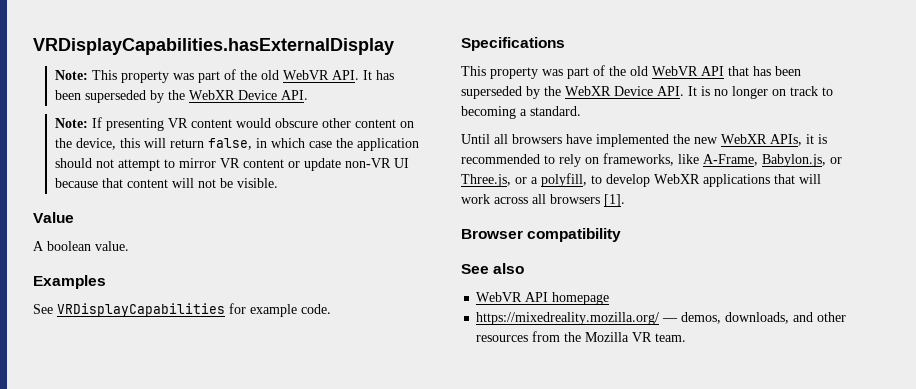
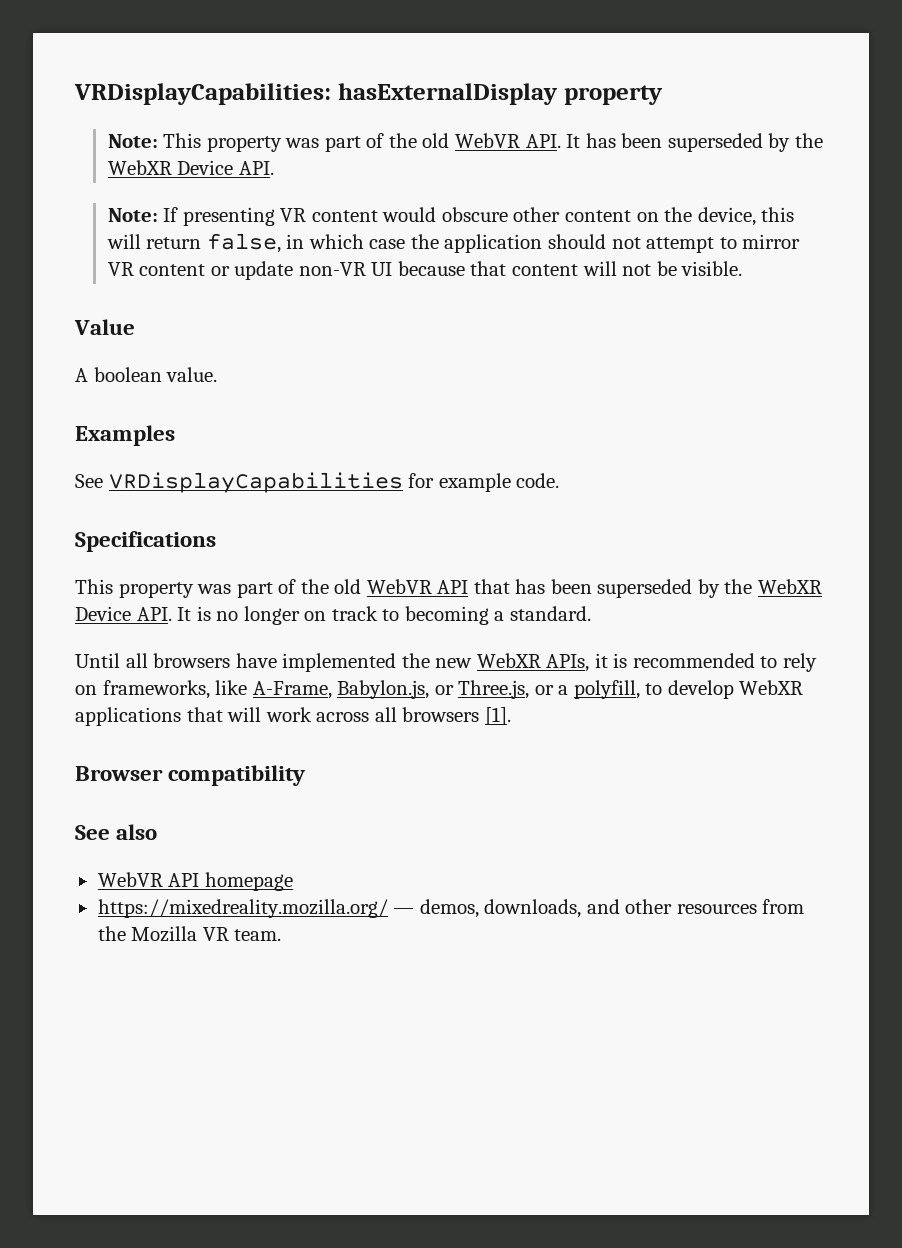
- VRDisplayCapabilities.hasExternalDisplay
+ VRDisplayCapabilities: hasExternalDisplay property

